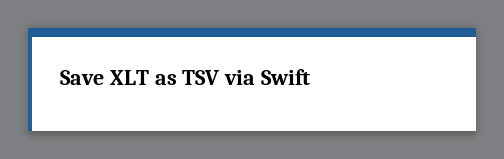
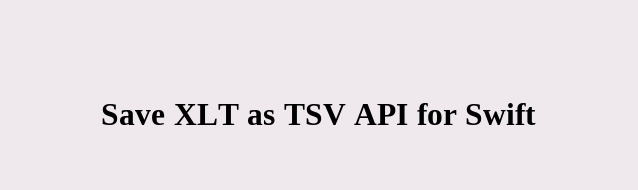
- Save XLT as TSV via Swift
+ Save XLT as TSV API for Swift

